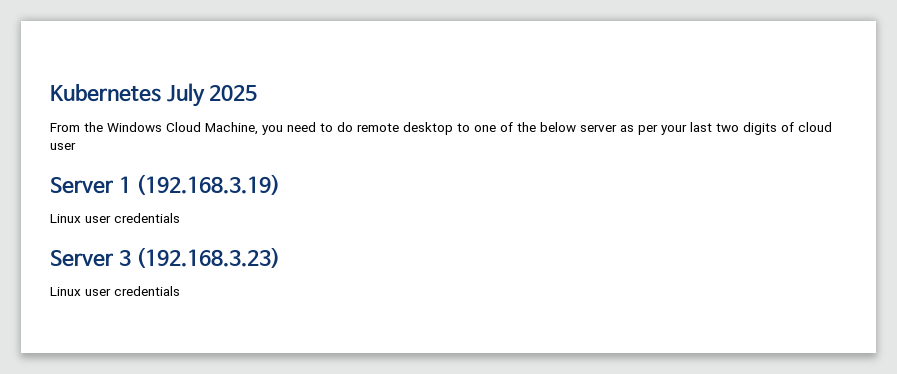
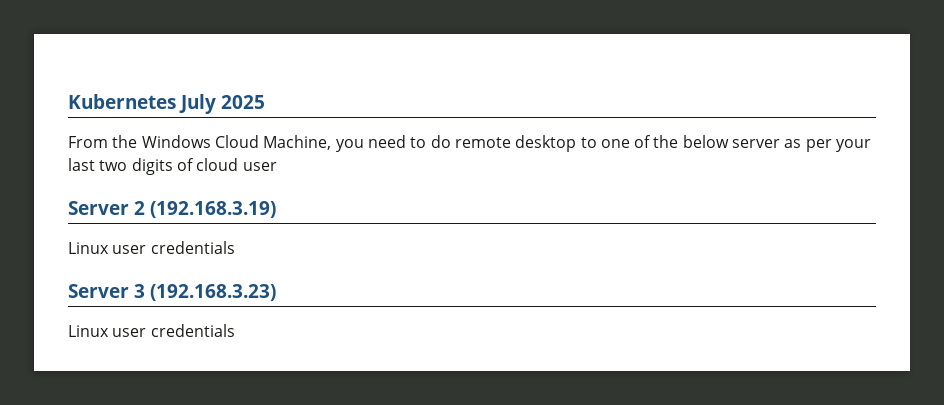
- Server 1 (192.168.3.19)
+ Server 2 (192.168.3.19)

